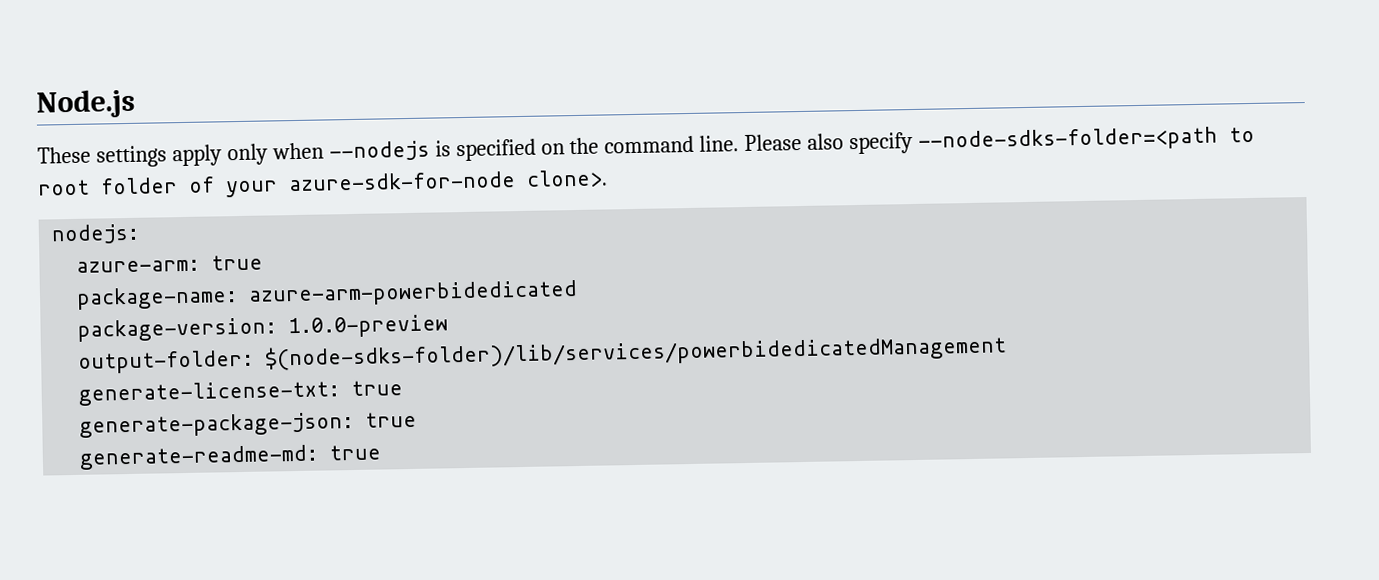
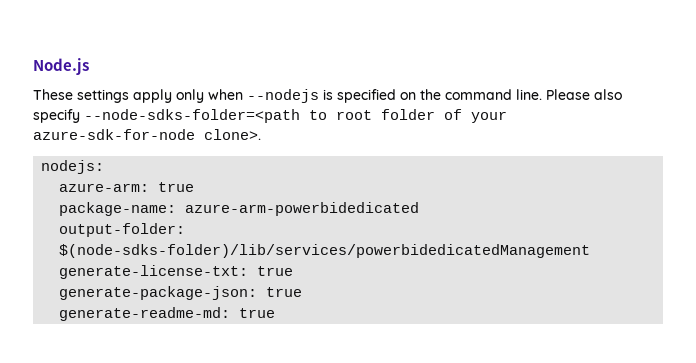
- package-version: 1.0.0-preview

